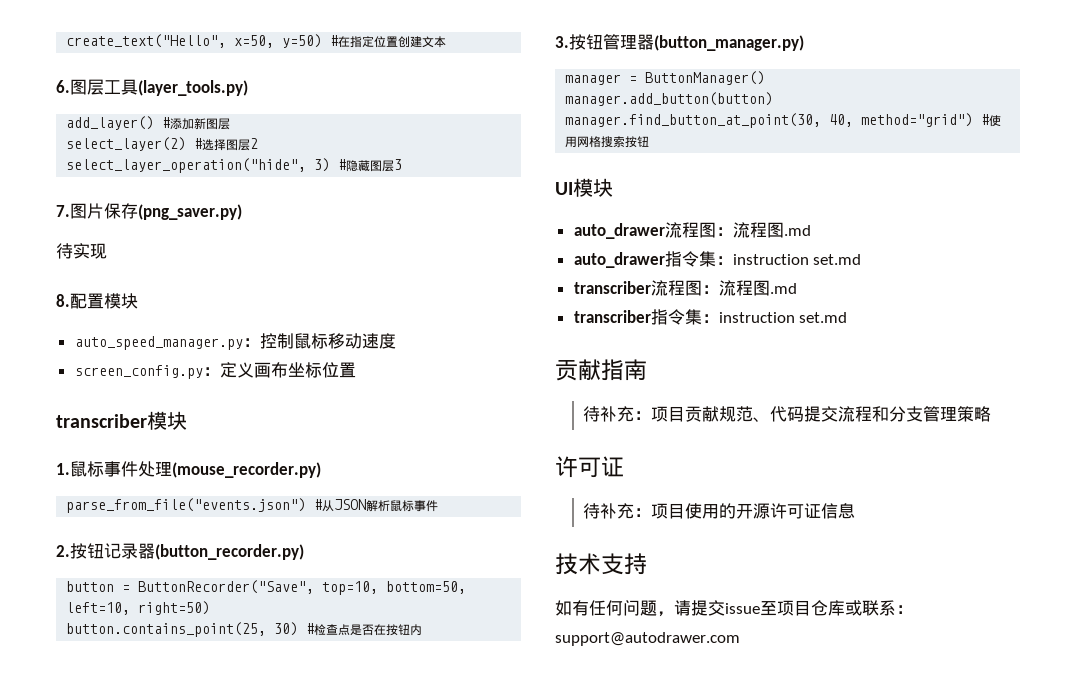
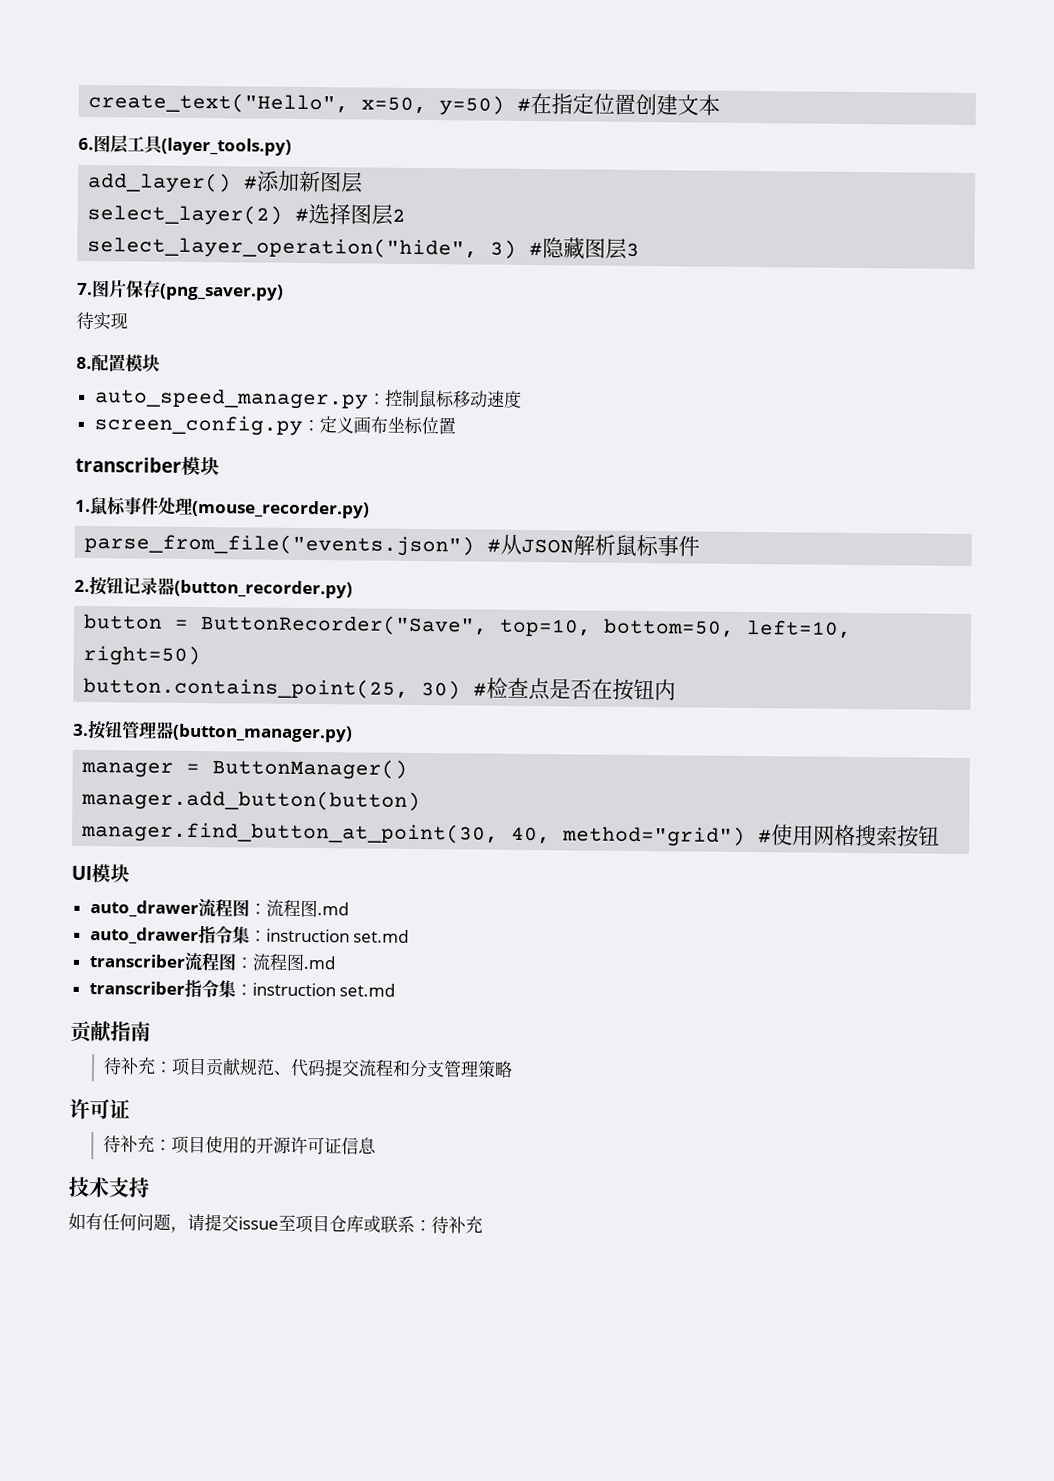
- 如有任何问题，请提交issue至项目仓库或联系：support@autodrawer.com
+ 如有任何问题，请提交issue至项目仓库或联系：待补充

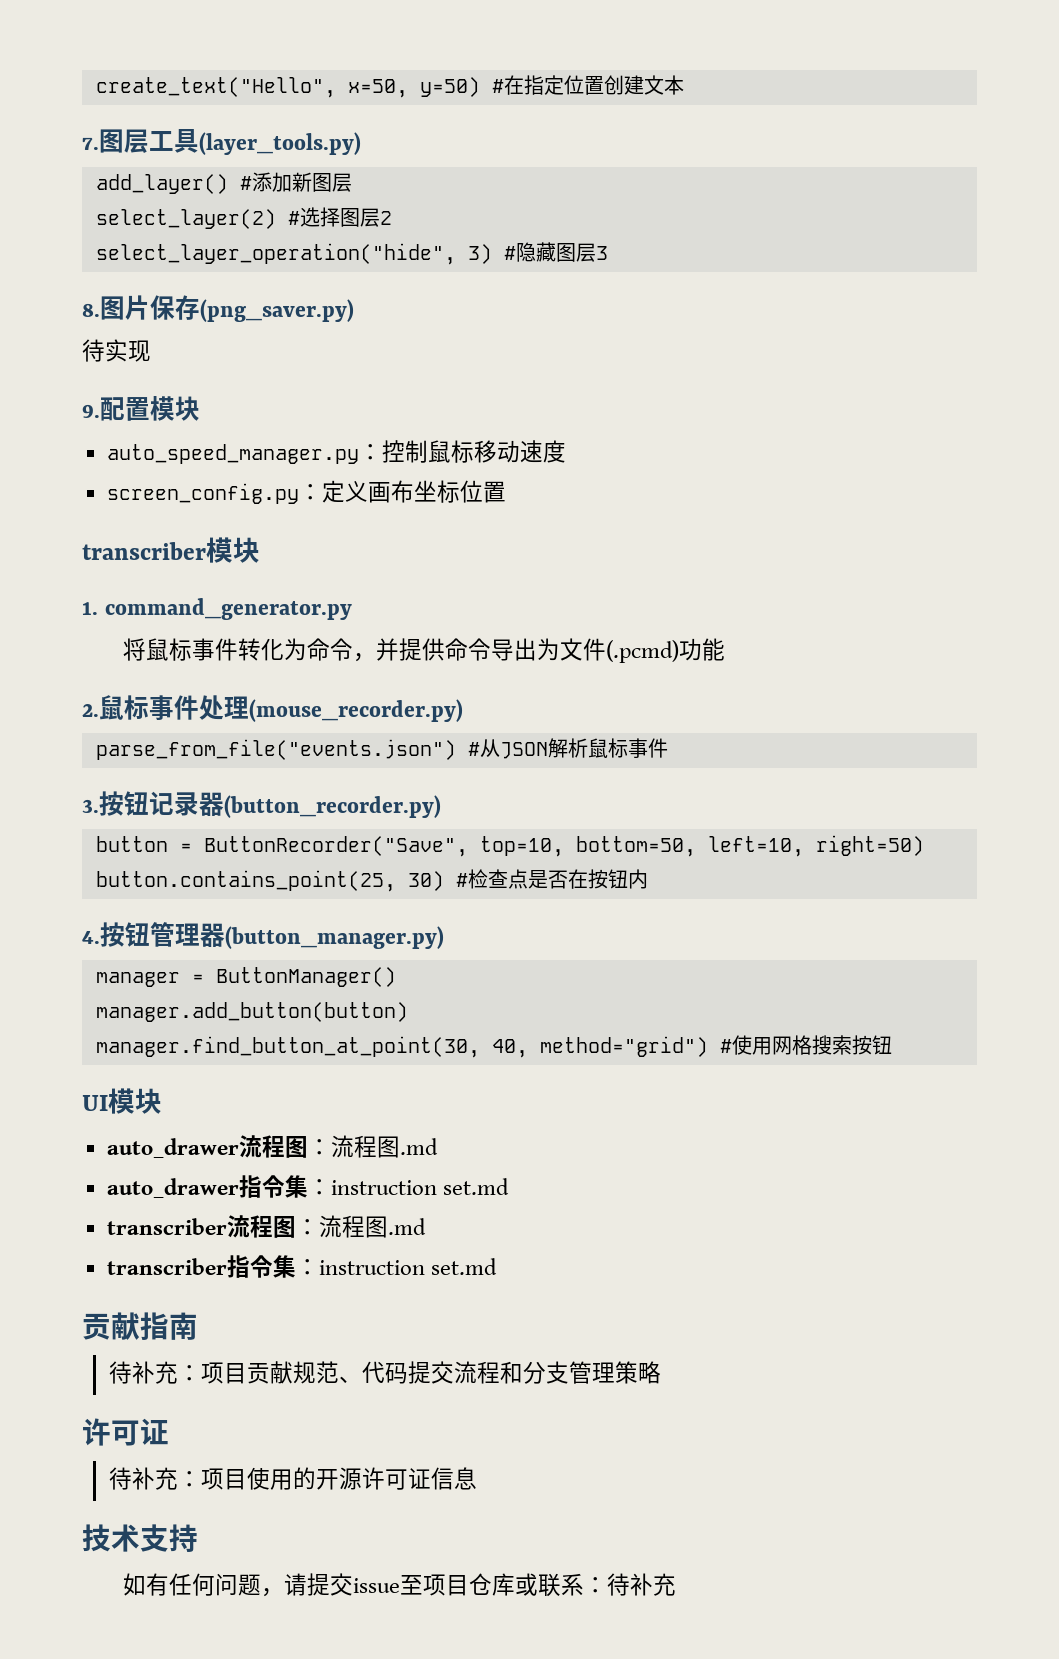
- 6.图层工具(layer_tools.py)
+ 7.图层工具(layer_tools.py)
- 7.图片保存(png_saver.py)
+ 8.图片保存(png_saver.py)
- 8.配置模块
+ 9.配置模块
- 1.鼠标事件处理(mouse_recorder.py)
+ 1. command_generator.py
+ 将鼠标事件转化为命令，并提供命令导出为文件(.pcmd)功能
+ 2.鼠标事件处理(mouse_recorder.py)
- 2.按钮记录器(button_recorder.py)
+ 3.按钮记录器(button_recorder.py)
- 3.按钮管理器(button_manager.py)
+ 4.按钮管理器(button_manager.py)

